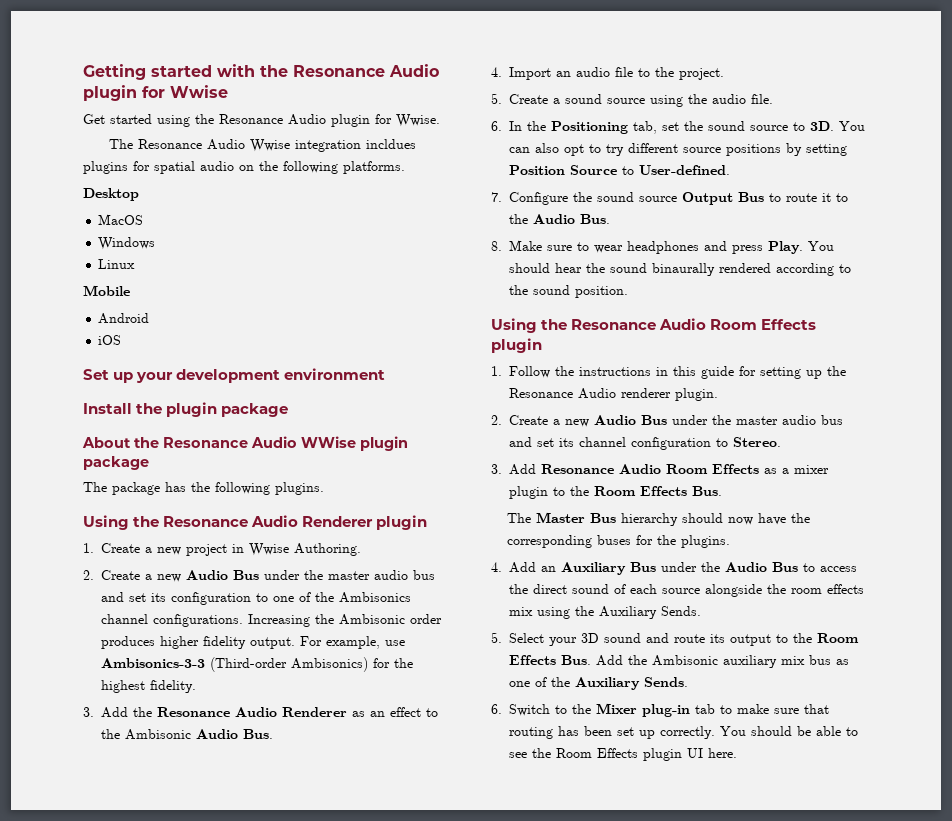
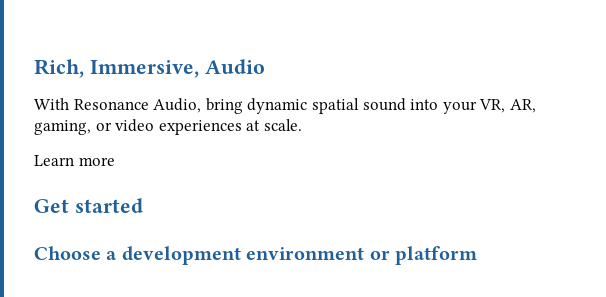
- Getting started with the Resonance Audio plugin for Wwise
- Get started using the Resonance Audio plugin for Wwise.
- The Resonance Audio Wwise integration incldues plugins for spatial audio on the following platforms.
- Desktop
- MacOS
- Windows
- Linux
- Mobile
- Android
- iOS
- Set up your development environment
- Install the plugin package
- About the Resonance Audio WWise plugin package
- The package has the following plugins.
- Using the Resonance Audio Renderer plugin
- 1. Create a new project in Wwise Authoring.
- 2. Create a new Audio Bus under the master audio bus and set its configuration to one of the Ambisonics channel configurations. Increasing the Ambisonic order produces higher fidelity output. For example, use Ambisonics-3-3 (Third-order Ambisonics) for the highest fidelity.
- 3. Add the Resonance Audio Renderer as an effect to the Ambisonic Audio Bus.
- 4. Import an audio file to the project.
- 5. Create a sound source using the audio file.
- 6. In the Positioning tab, set the sound source to 3D. You can also opt to try different source positions by setting Position Source to User-defined.
- 7. Configure the sound source Output Bus to route it to the Audio Bus.
- 8. Make sure to wear headphones and press Play. You should hear the sound binaurally rendered according to the sound position.
- Using the Resonance Audio Room Effects plugin
- 1. Follow the instructions in this guide for setting up the Resonance Audio renderer plugin.
- 2. Create a new Audio Bus under the master audio bus and set its channel configuration to Stereo.
- 3. Add Resonance Audio Room Effects as a mixer plugin to the Room Effects Bus.
- The Master Bus hierarchy should now have the corresponding buses for the plugins.
- 4. Add an Auxiliary Bus under the Audio Bus to access the direct sound of each source alongside the room effects mix using the Auxiliary Sends.
- 5. Select your 3D sound and route its output to the Room Effects Bus. Add the Ambisonic auxiliary mix bus as one of the Auxiliary Sends.
- 6. Switch to the Mixer plug-in tab to make sure that routing has been set up correctly. You should be able to see the Room Effects plugin UI here.
+ Rich, Immersive, Audio
+ With Resonance Audio, bring dynamic spatial sound into your VR, AR, gaming, or video experiences at scale.
+ Learn more
+ Get started
+ Choose a development environment or platform

